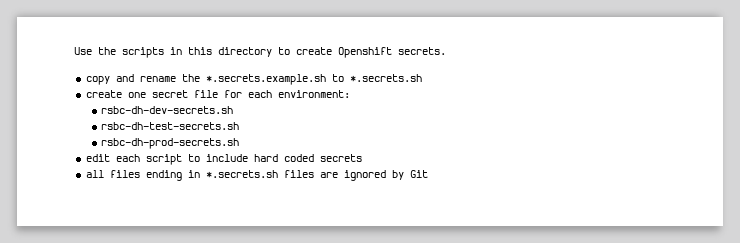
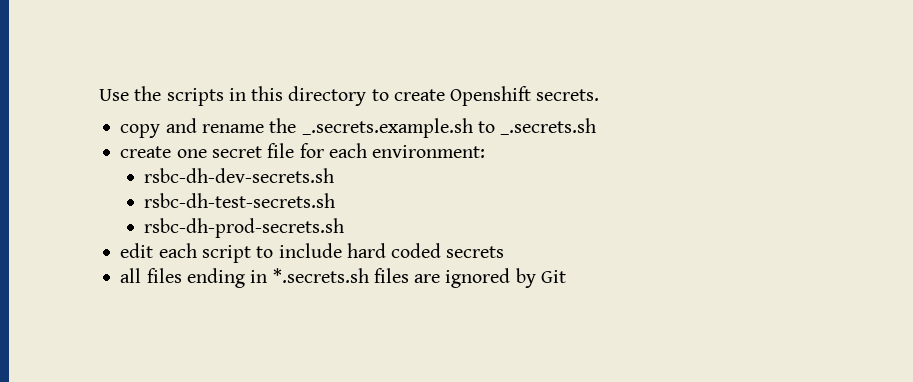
- copy and rename the *.secrets.example.sh to *.secrets.sh
+ copy and rename the _.secrets.example.sh to _.secrets.sh

